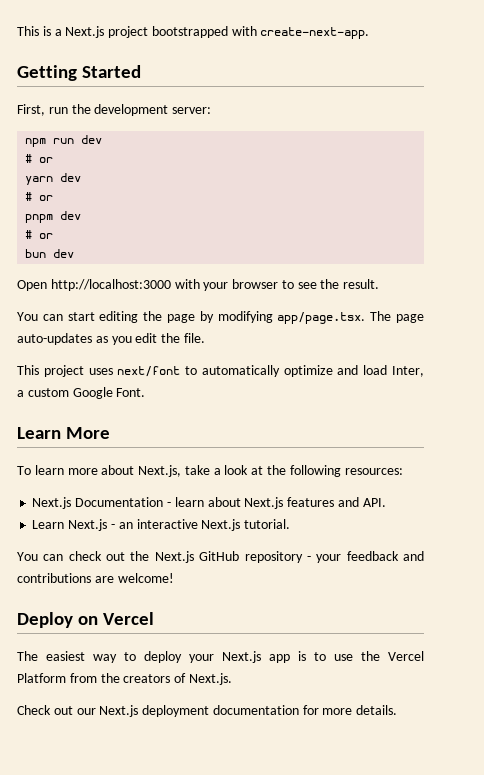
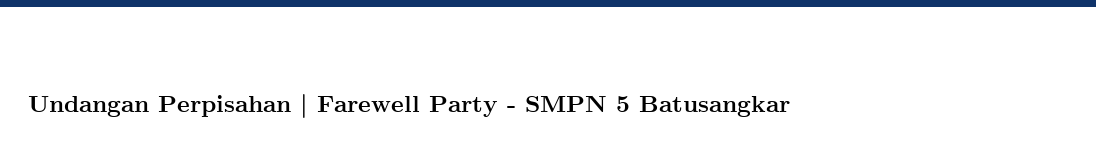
- This is a Next.js project bootstrapped with create-next-app.
- Getting Started
- First, run the development server:
- npm run dev
- # or
- yarn dev
- # or
- pnpm dev
- # or
- bun dev
- Open http://localhost:3000 with your browser to see the result.
- You can start editing the page by modifying app/page.tsx. The page auto-updates as you edit the file.
- This project uses next/font to automatically optimize and load Inter, a custom Google Font.
- Learn More
- To learn more about Next.js, take a look at the following resources:
- Next.js Documentation - learn about Next.js features and API.
- Learn Next.js - an interactive Next.js tutorial.
- You can check out the Next.js GitHub repository - your feedback and contributions are welcome!
- Deploy on Vercel
- The easiest way to deploy your Next.js app is to use the Vercel Platform from the creators of Next.js.
- Check out our Next.js deployment documentation for more details.
+ Undangan Perpisahan | Farewell Party - SMPN 5 Batusangkar

